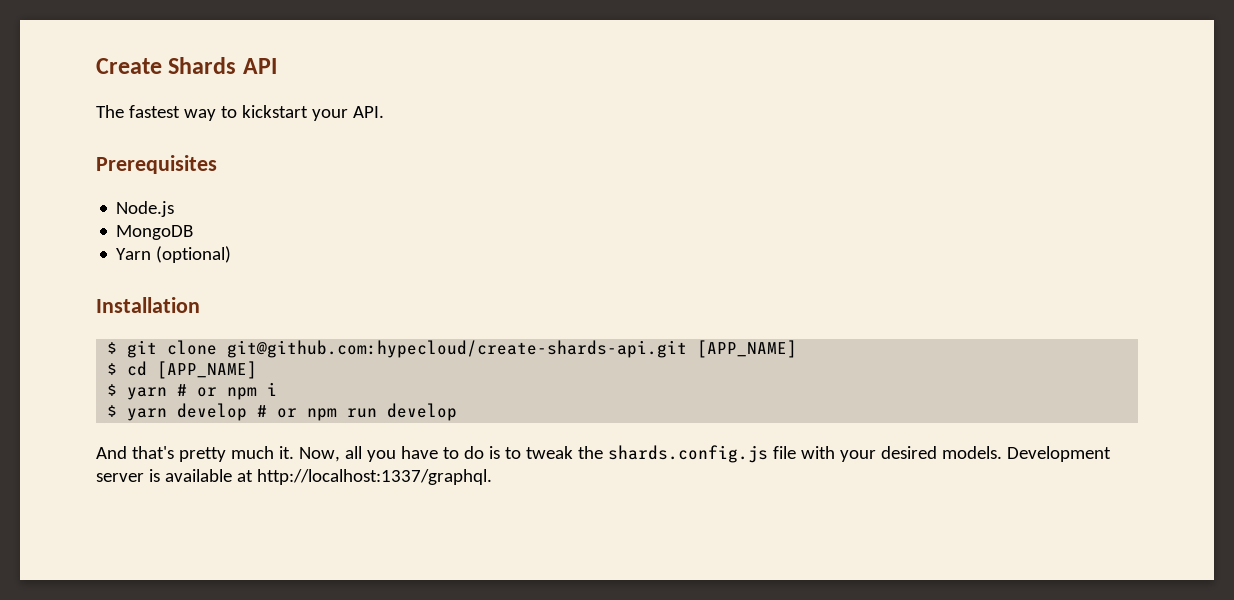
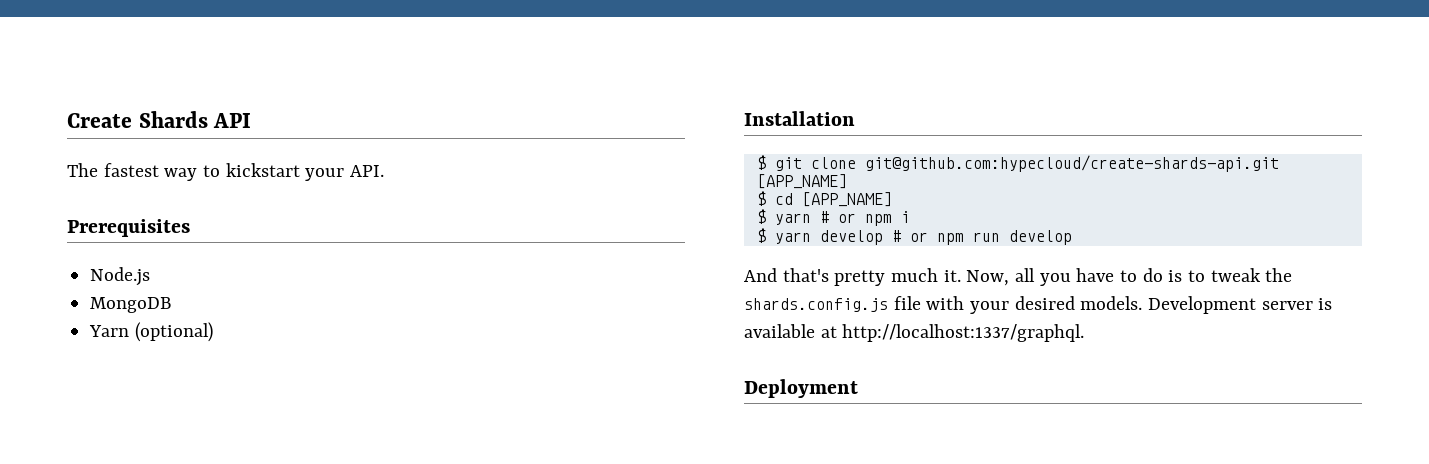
+ Deployment

